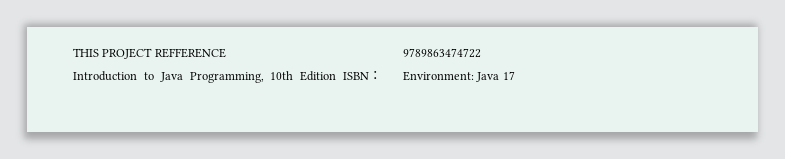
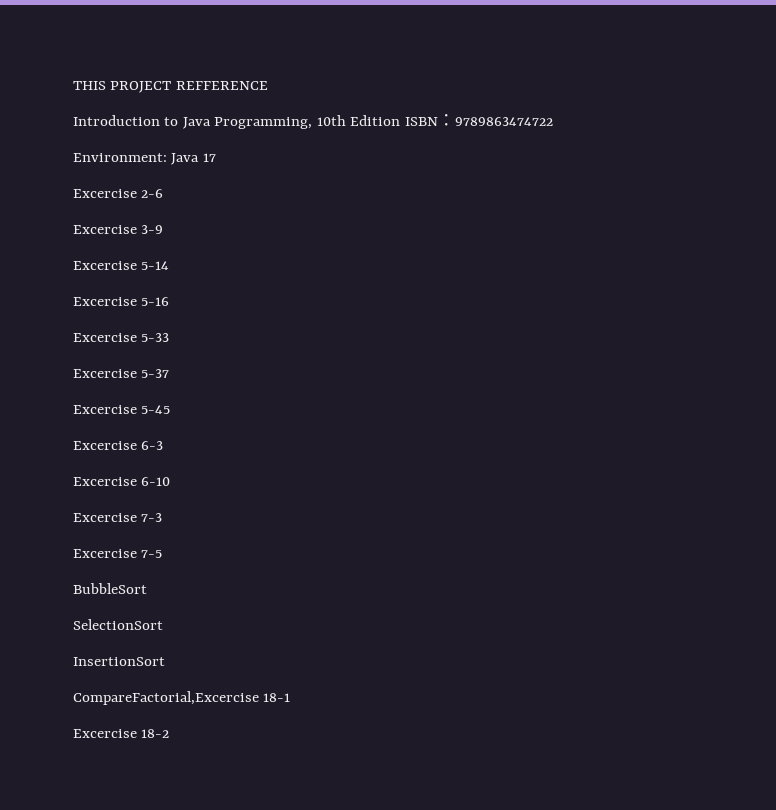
+ Excercise 2-6
+ Excercise 3-9
+ Excercise 5-14
+ Excercise 5-16
+ Excercise 5-33
+ Excercise 5-37
+ Excercise 5-45
+ Excercise 6-3
+ Excercise 6-10
+ Excercise 7-3
+ Excercise 7-5
+ BubbleSort
+ SelectionSort
+ InsertionSort
+ CompareFactorial,Excercise 18-1
+ Excercise 18-2

